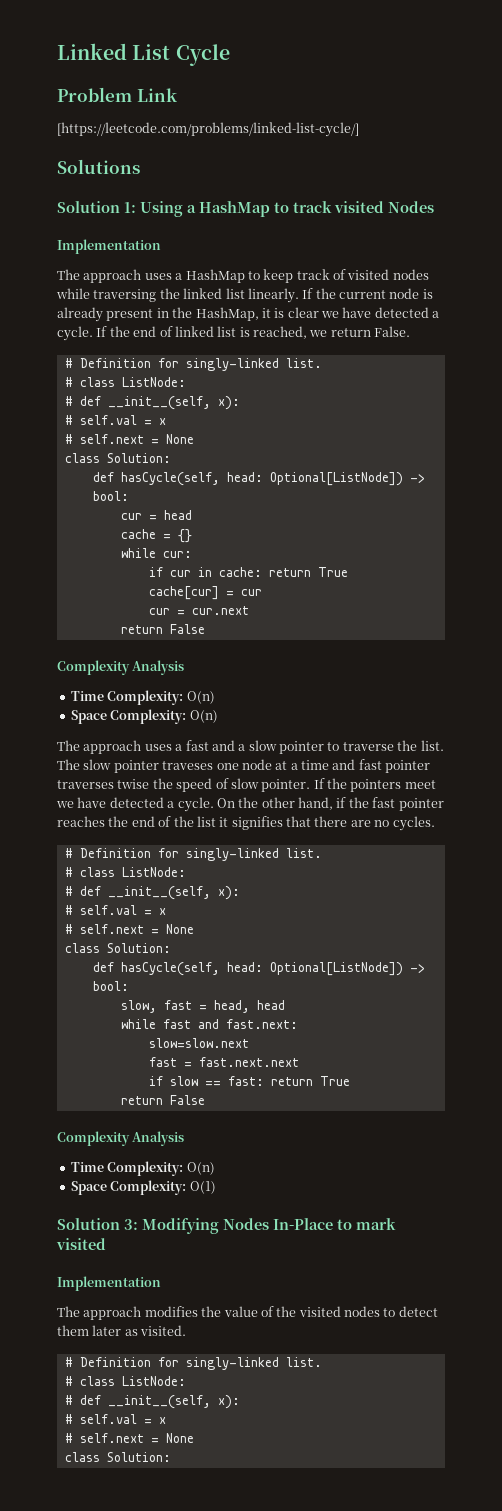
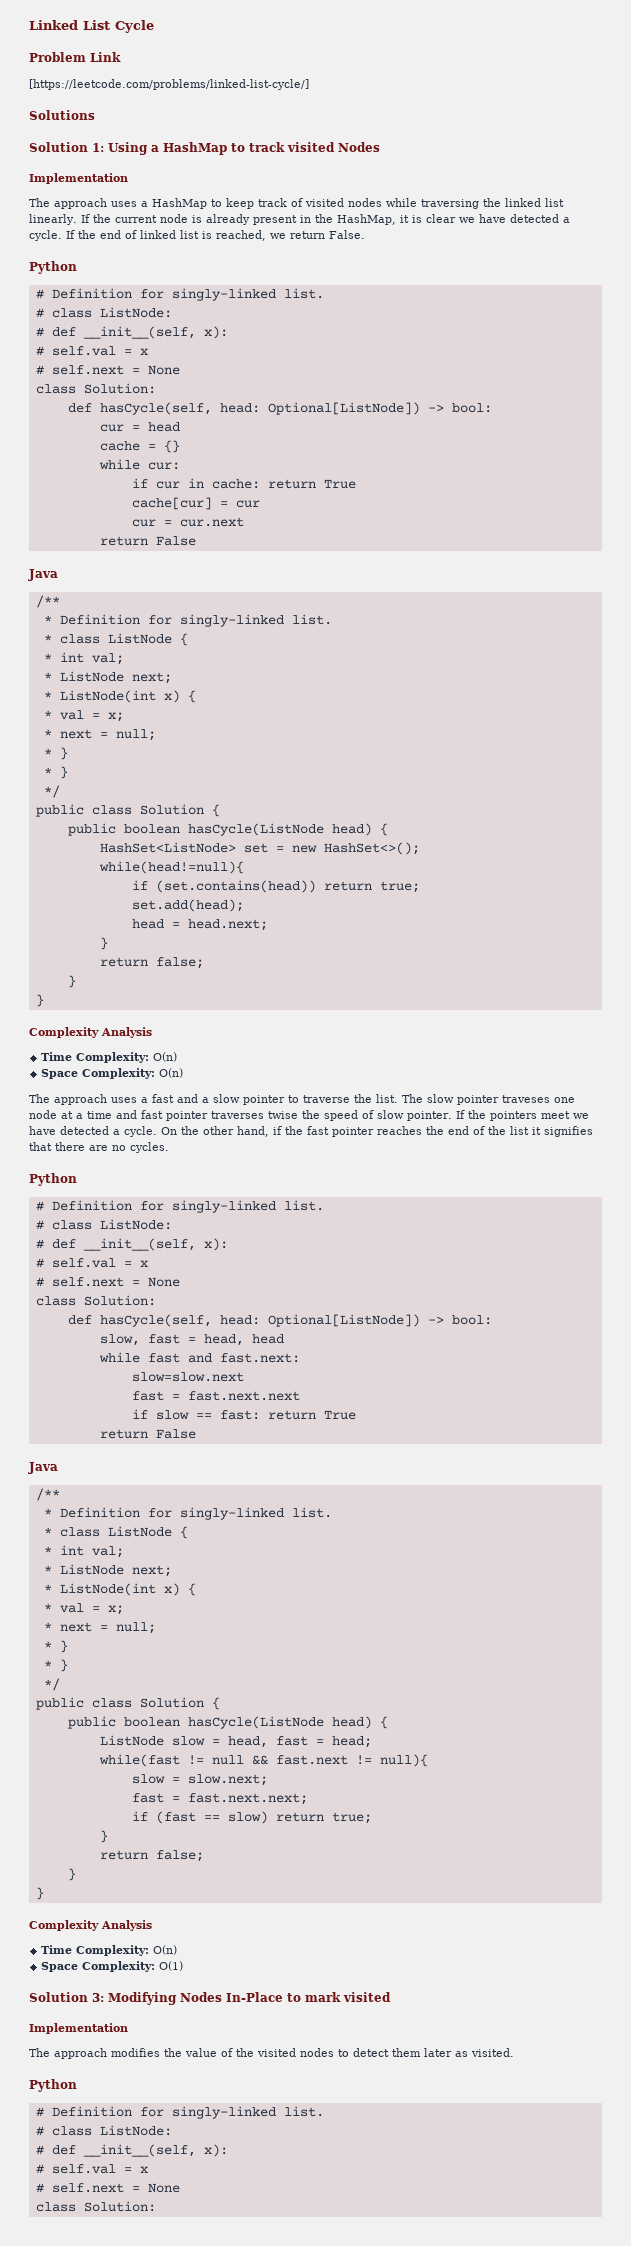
  If the end of linked list is reached, we return False.
+ Python
  cur = cur.next
  return False
+ Java
+ /**
+ * Definition for singly-linked list.
+ * class ListNode {
+ * int val;
+ * ListNode next;
+ * ListNode(int x) {
+ * val = x;
+ * next = null;
+ * }
+ * }
+ */
+ public class Solution {
+ public boolean hasCycle(ListNode head) {
+ HashSet<ListNode> set = new HashSet<>();
+ while(head!=null){
+ if (set.contains(head)) return true;
+ set.add(head);
+ head = head.next;
+ }
+ return false;
+ }
+ }
  On the other hand, if the fast pointer reaches the end of the list it signifies that there are no cycles.
+ Python
  if slow == fast: return True
  return False
+ Java
+ /**
+ * Definition for singly-linked list.
+ * class ListNode {
+ * int val;
+ * ListNode next;
+ * ListNode(int x) {
+ * val = x;
+ * next = null;
+ * }
+ * }
+ */
+ public class Solution {
+ public boolean hasCycle(ListNode head) {
+ ListNode slow = head, fast = head;
+ while(fast != null && fast.next != null){
+ slow = slow.next;
+ fast = fast.next.next;
+ if (fast == slow) return true;
+ }
+ return false;
+ }
+ }
  The approach modifies the value of the visited nodes to detect them later as visited.
+ Python

